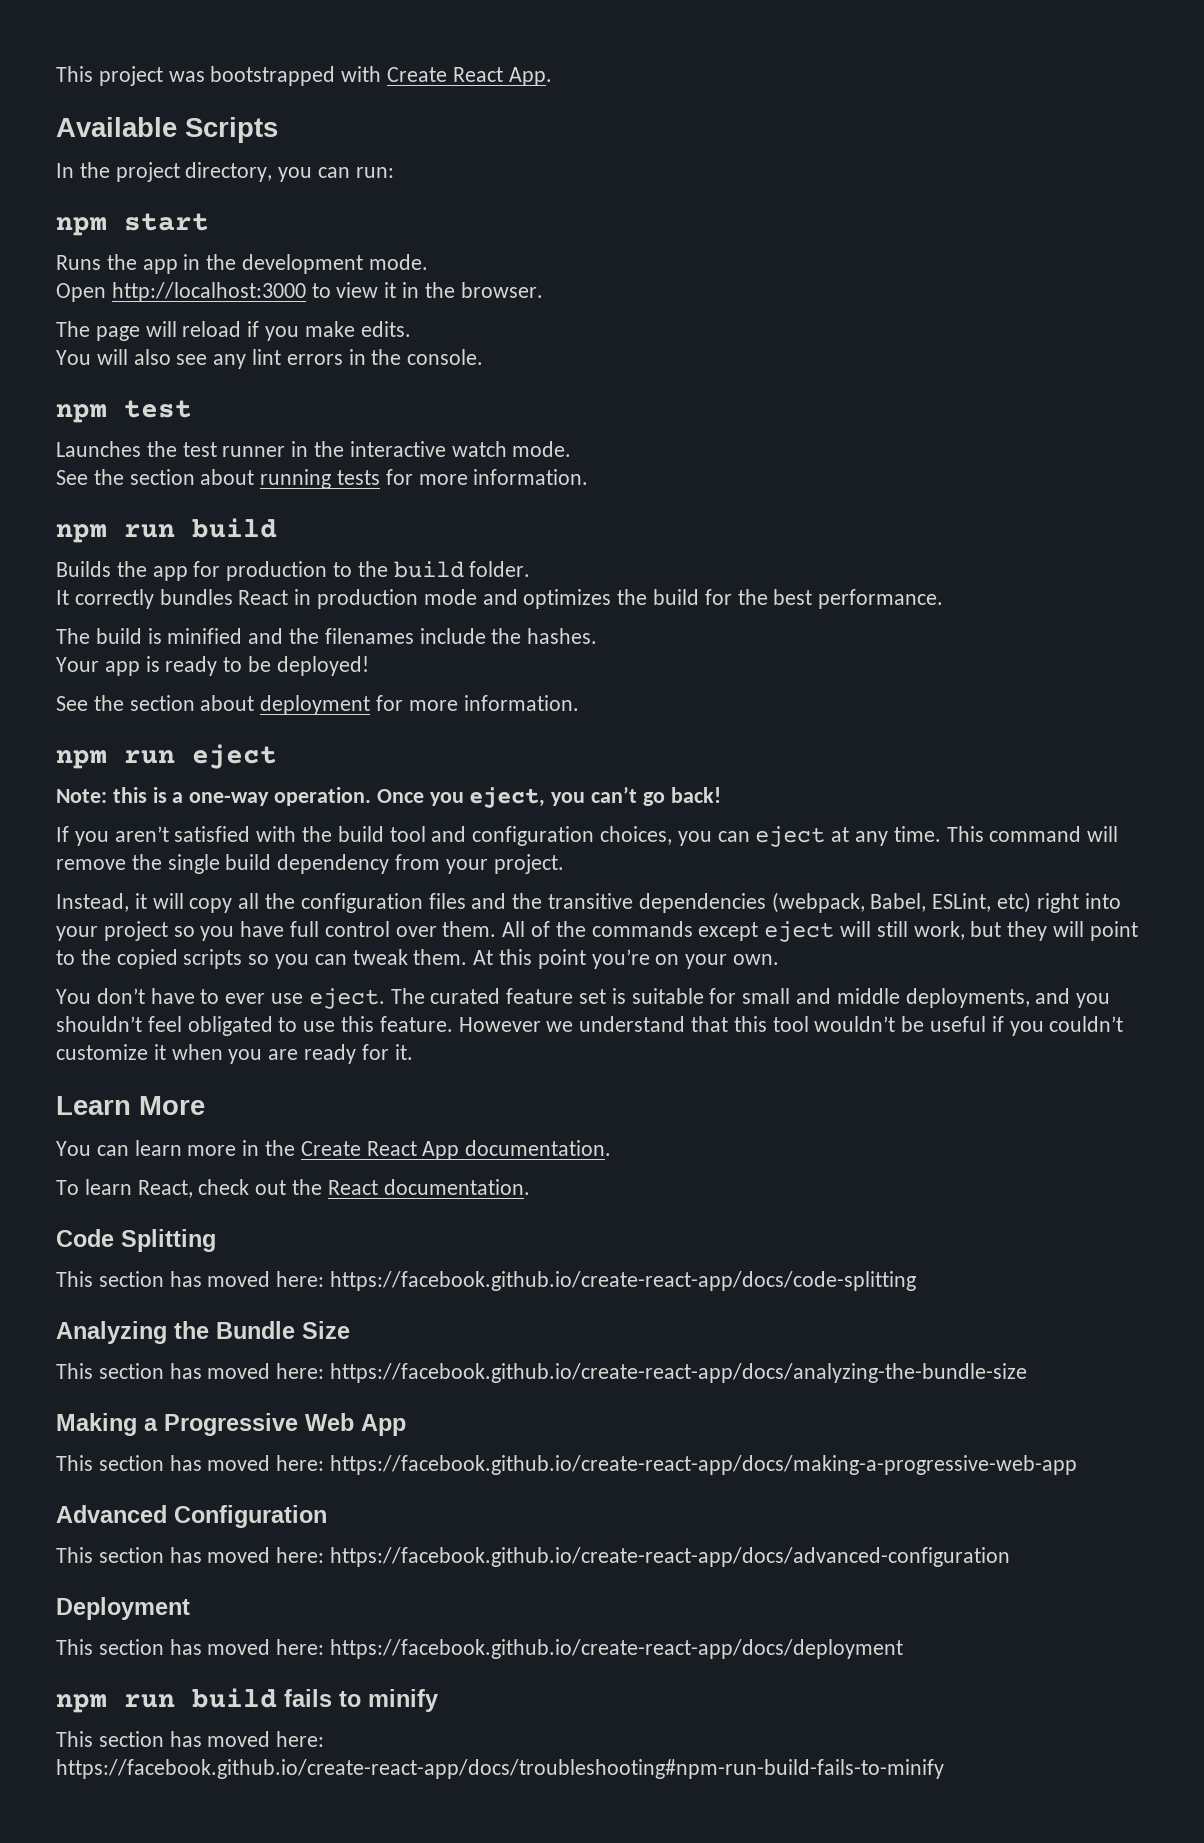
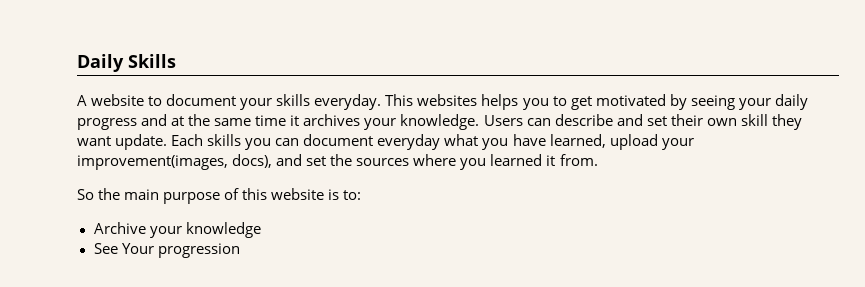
- This project was bootstrapped with Create React App.
- Available Scripts
- In the project directory, you can run:
- npm start
- Runs the app in the development mode.
- Open http://localhost:3000 to view it in the browser.
- The page will reload if you make edits.
- You will also see any lint errors in the console.
- npm test
- Launches the test runner in the interactive watch mode.
- See the section about running tests for more information.
- npm run build
- Builds the app for production to the build folder.
- It correctly bundles React in production mode and optimizes the build for the best performance.
- The build is minified and the filenames include the hashes.
- Your app is ready to be deployed!
- See the section about deployment for more information.
- npm run eject
- Note: this is a one-way operation. Once you eject, you can’t go back!
- If you aren’t satisfied with the build tool and configuration choices, you can eject at any time. This command will remove the single build dependency from your project.
- Instead, it will copy all the configuration files and the transitive dependencies (webpack, Babel, ESLint, etc) right into your project so you have full control over them. All of the commands except eject will still work, but they will point to the copied scripts so you can tweak them. At this point you’re on your own.
- You don’t have to ever use eject. The curated feature set is suitable for small and middle deployments, and you shouldn’t feel obligated to use this feature. However we understand that this tool wouldn’t be useful if you couldn’t customize it when you are ready for it.
- Learn More
- You can learn more in the Create React App documentation.
- To learn React, check out the React documentation.
- Code Splitting
- This section has moved here: https://facebook.github.io/create-react-app/docs/code-splitting
- Analyzing the Bundle Size
- This section has moved here: https://facebook.github.io/create-react-app/docs/analyzing-the-bundle-size
- Making a Progressive Web App
- This section has moved here: https://facebook.github.io/create-react-app/docs/making-a-progressive-web-app
- Advanced Configuration
- This section has moved here: https://facebook.github.io/create-react-app/docs/advanced-configuration
- Deployment
- This section has moved here: https://facebook.github.io/create-react-app/docs/deployment
- npm run build fails to minify
- This section has moved here: https://facebook.github.io/create-react-app/docs/troubleshooting#npm-run-build-fails-to-minify
+ Daily Skills
+ A website to document your skills everyday. This websites helps you to get motivated by seeing your daily progress and at the same time it archives your knowledge. Users can describe and set their own skill they want update. Each skills you can document everyday what you have learned, upload your improvement(images, docs), and set the sources where you learned it from.
+ So the main purpose of this website is to:
+ Archive your knowledge
+ See Your progression

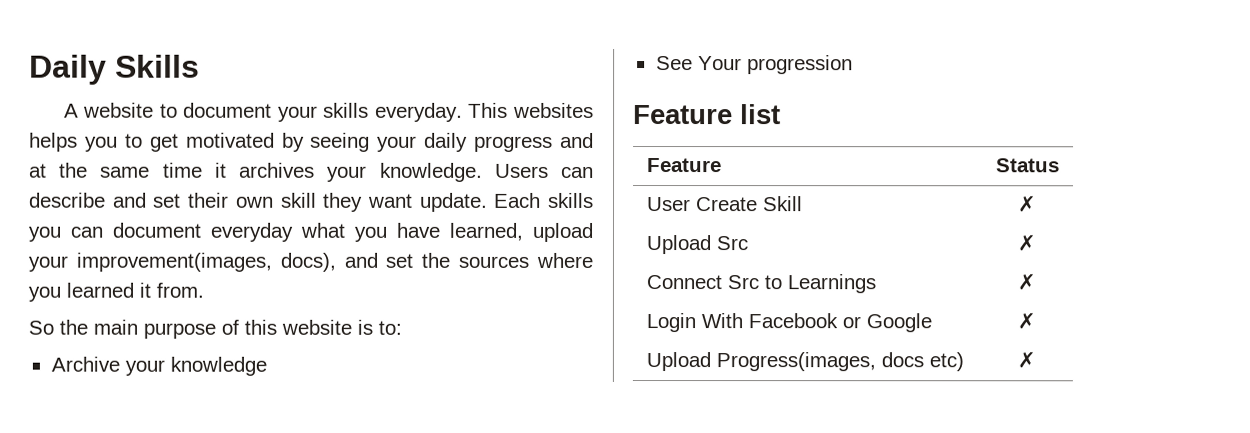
+ Feature list
+ Feature | Status
+ User Create Skill | ✗
+ Upload Src | ✗
+ Connect Src to Learnings | ✗
+ Login With Facebook or Google | ✗
+ Upload Progress(images, docs etc) | ✗

